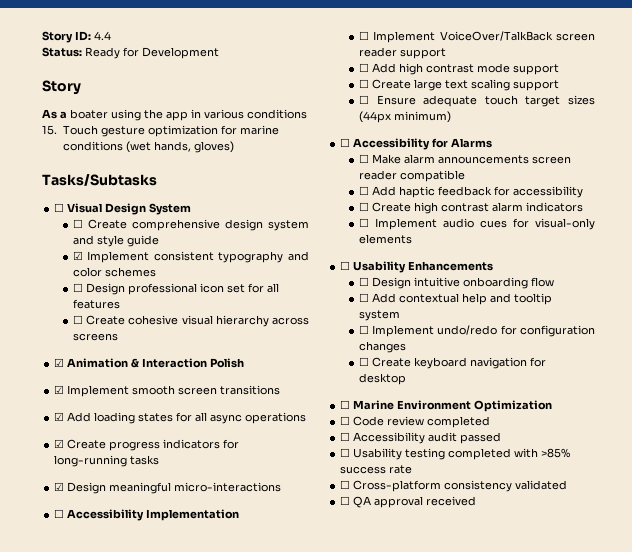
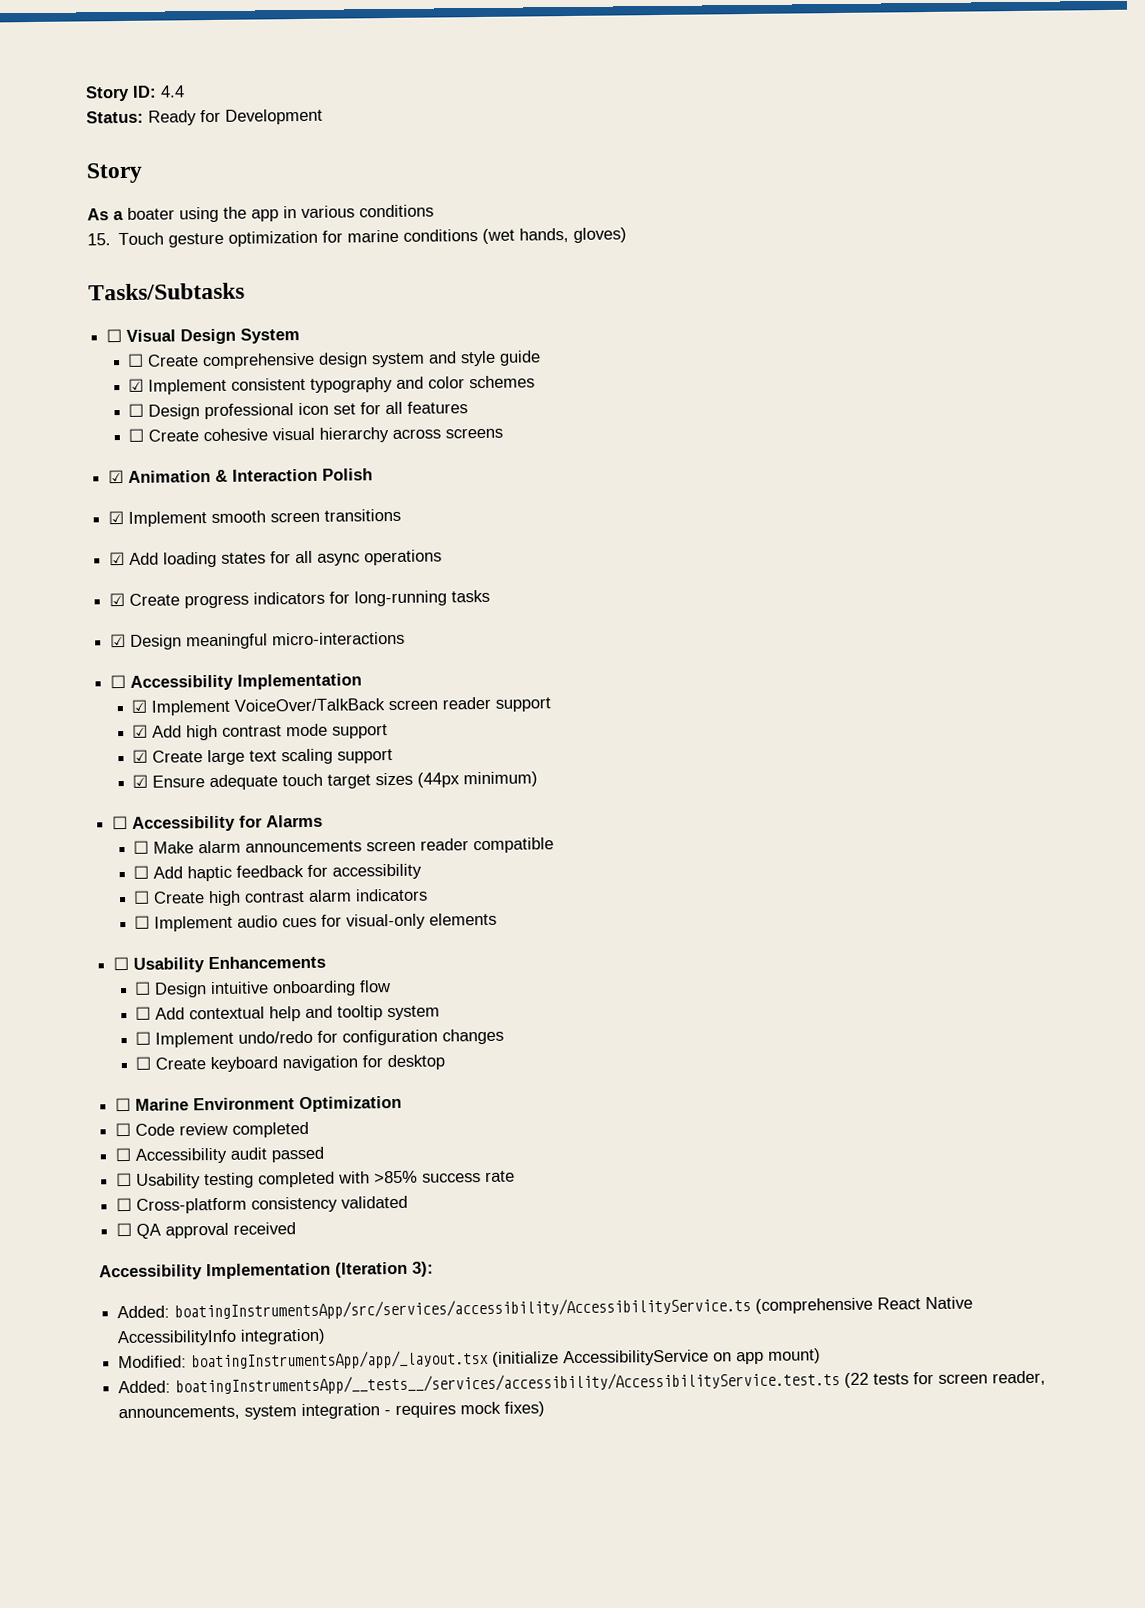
- ☐ Implement VoiceOver/TalkBack screen reader support
+ ☑ Implement VoiceOver/TalkBack screen reader support
- ☐ Add high contrast mode support
+ ☑ Add high contrast mode support
- ☐ Create large text scaling support
+ ☑ Create large text scaling support
- ☐ Ensure adequate touch target sizes (44px minimum)
+ ☑ Ensure adequate touch target sizes (44px minimum)
+ Accessibility Implementation (Iteration 3):
+ Added: boatingInstrumentsApp/src/services/accessibility/AccessibilityService.ts (comprehensive React Native AccessibilityInfo integration)
+ Modified: boatingInstrumentsApp/app/_layout.tsx (initialize AccessibilityService on app mount)
+ Added: boatingInstrumentsApp/__tests__/services/accessibility/AccessibilityService.test.ts (22 tests for screen reader, announcements, system integration - requires mock fixes)

